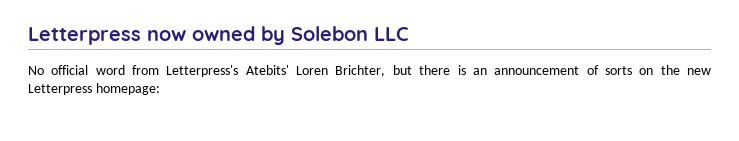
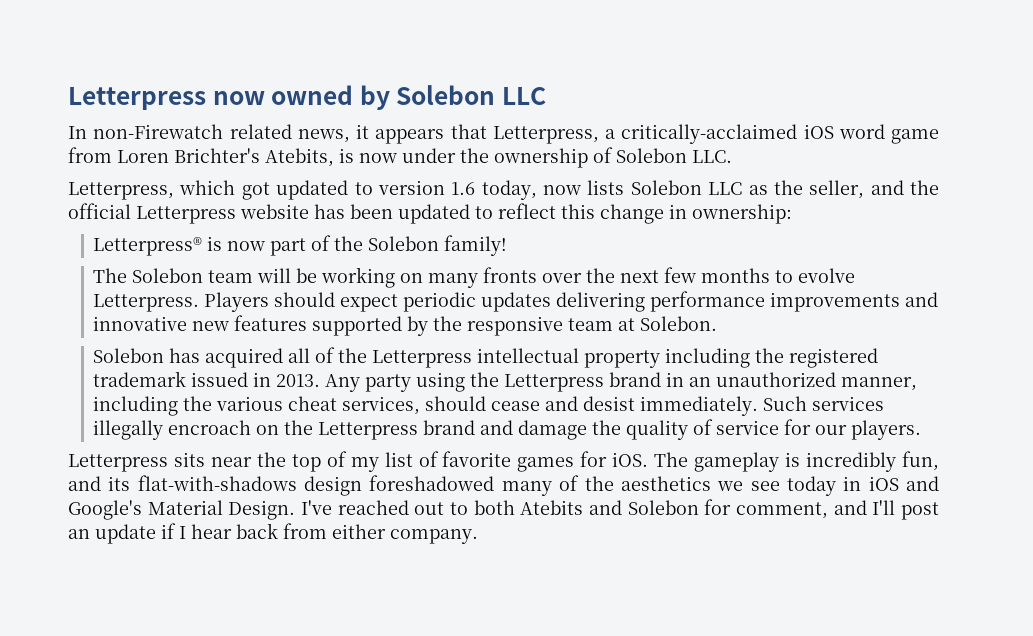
- No official word from Letterpress's Atebits' Loren Brichter, but there is an announcement of sorts on the new Letterpress homepage:
+ In non-Firewatch related news, it appears that Letterpress, a critically-acclaimed iOS word game from Loren Brichter's Atebits, is now under the ownership of Solebon LLC.
+ Letterpress, which got updated to version 1.6 today, now lists Solebon LLC as the seller, and the official Letterpress website has been updated to reflect this change in ownership:
+ Letterpress® is now part of the Solebon family!
+ The Solebon team will be working on many fronts over the next few months to evolve Letterpress. Players should expect periodic updates delivering performance improvements and innovative new features supported by the responsive team at Solebon.
+ Solebon has acquired all of the Letterpress intellectual property including the registered trademark issued in 2013. Any party using the Letterpress brand in an unauthorized manner, including the various cheat services, should cease and desist immediately. Such services illegally encroach on the Letterpress brand and damage the quality of service for our players.
+ Letterpress sits near the top of my list of favorite games for iOS. The gameplay is incredibly fun, and its flat-with-shadows design foreshadowed many of the aesthetics we see today in iOS and Google's Material Design. I've reached out to both Atebits and Solebon for comment, and I'll post an update if I hear back from either company.

